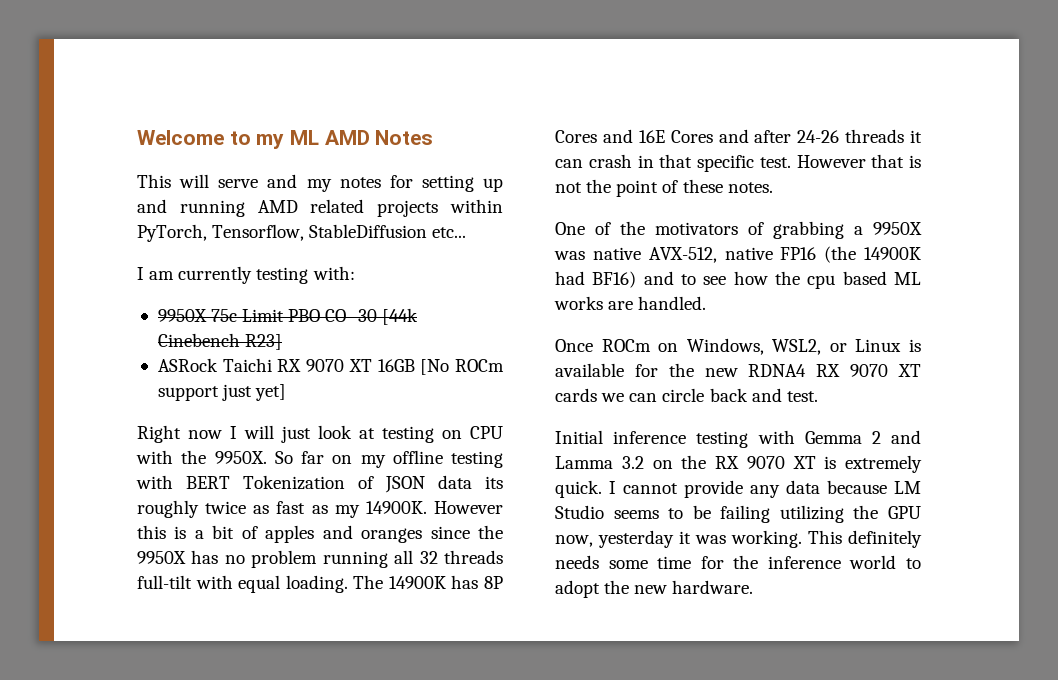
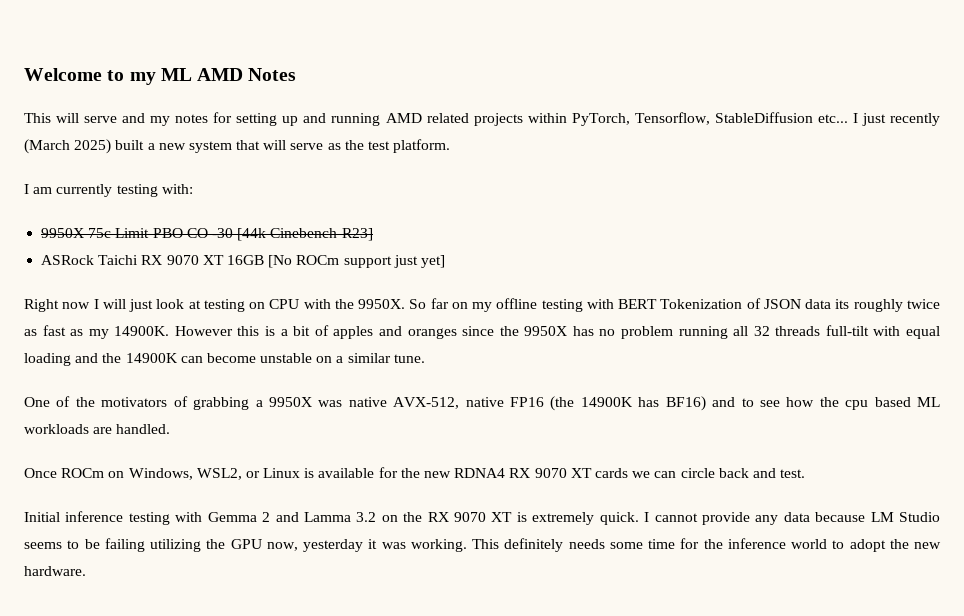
+ I just recently (March 2025) built a new system that will serve as the test platform.
- However this is a bit of apples and oranges since the 9950X has no problem running all 32 threads full-tilt with equal loading. The 14900K has 8P Cores and 16E Cores and after 24-26 threads it can crash in that specific test. However that is not the point of these notes.
+ However this is a bit of apples and oranges since the 9950X has no problem running all 32 threads full-tilt with equal loading and the 14900K can become unstable on a similar tune.
- One of the motivators of grabbing a 9950X was native AVX-512, native FP16 (the 14900K had BF16) and to see how the cpu based ML works are handled.
+ One of the motivators of grabbing a 9950X was native AVX-512, native FP16 (the 14900K has BF16) and to see how the cpu based ML workloads are handled.

